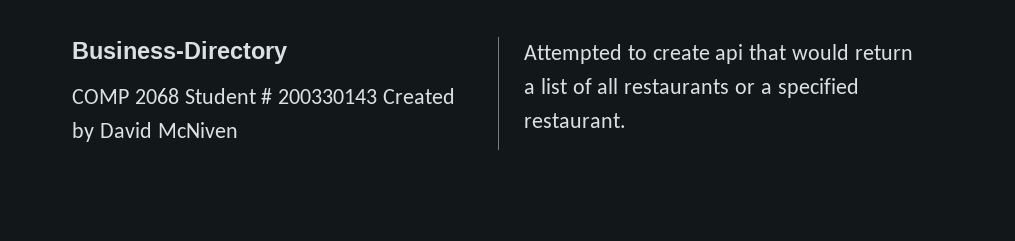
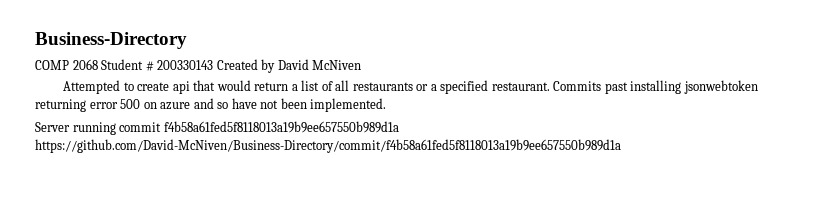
+ Commits past installing jsonwebtoken returning error 500 on azure and so have not been implemented.
+ Server running commit f4b58a61fed5f8118013a19b9ee657550b989d1a https://github.com/David-McNiven/Business-Directory/commit/f4b58a61fed5f8118013a19b9ee657550b989d1a

